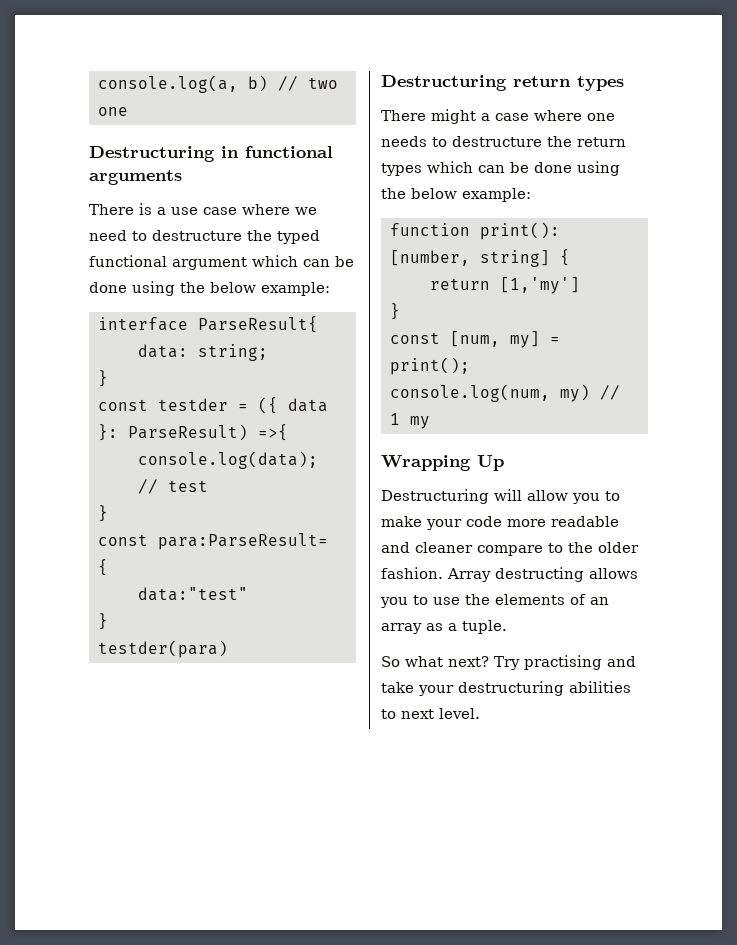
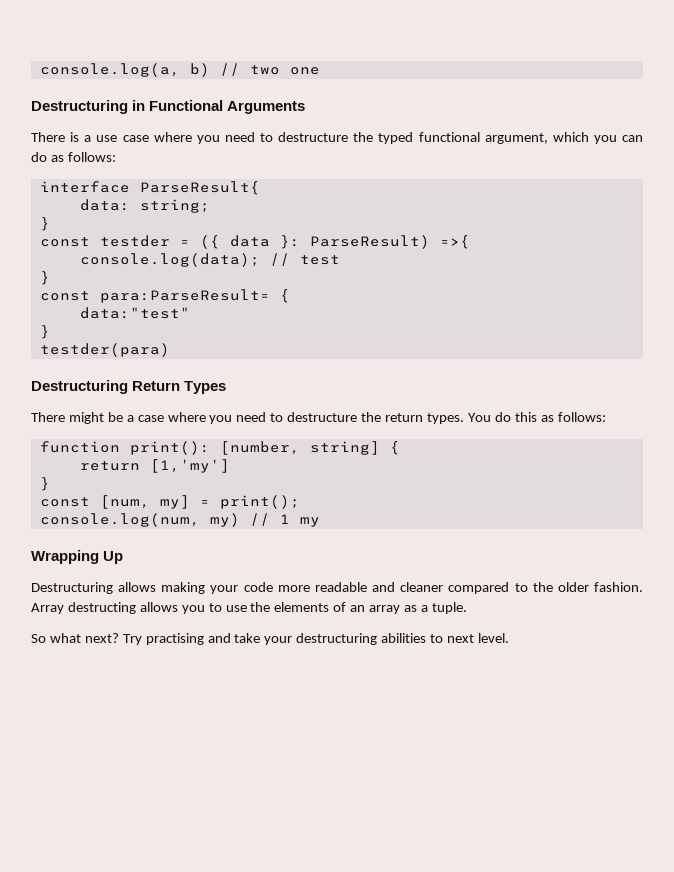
- Destructuring in functional arguments
+ Destructuring in Functional Arguments
- There is a use case where we need to destructure the typed functional argument which can be done using the below example:
+ There is a use case where you need to destructure the typed functional argument, which you can do as follows:
- Destructuring return types
+ Destructuring Return Types
- There might a case where one needs to destructure the return types which can be done using the below example:
+ There might be a case where you need to destructure the return types. You do this as follows:
- Destructuring will allow you to make your code more readable and cleaner compare to the older fashion.
+ Destructuring allows making your code more readable and cleaner compared to the older fashion.

